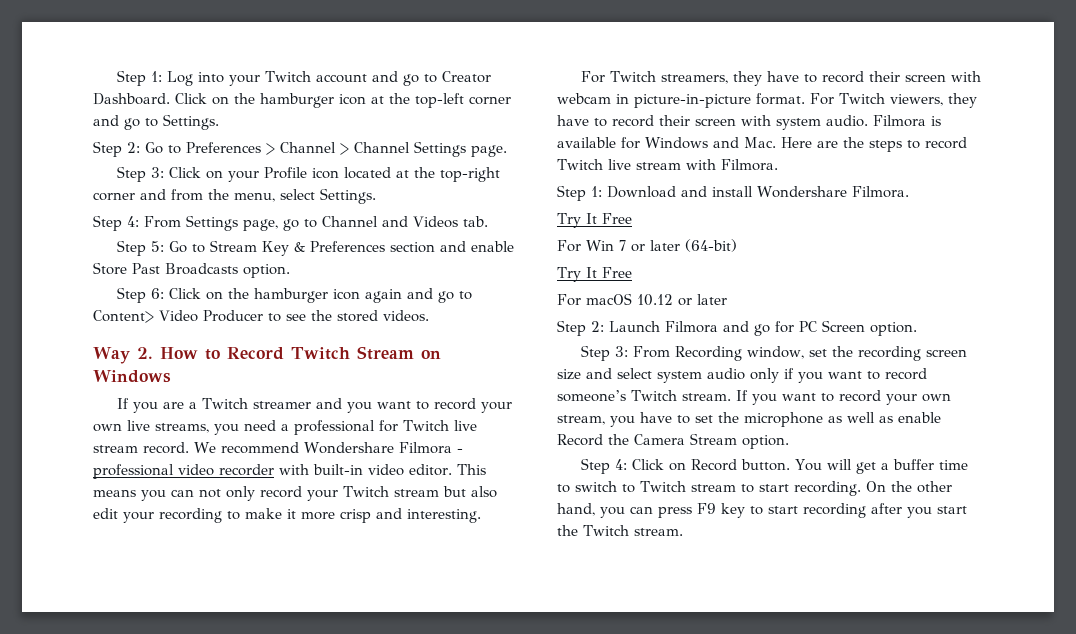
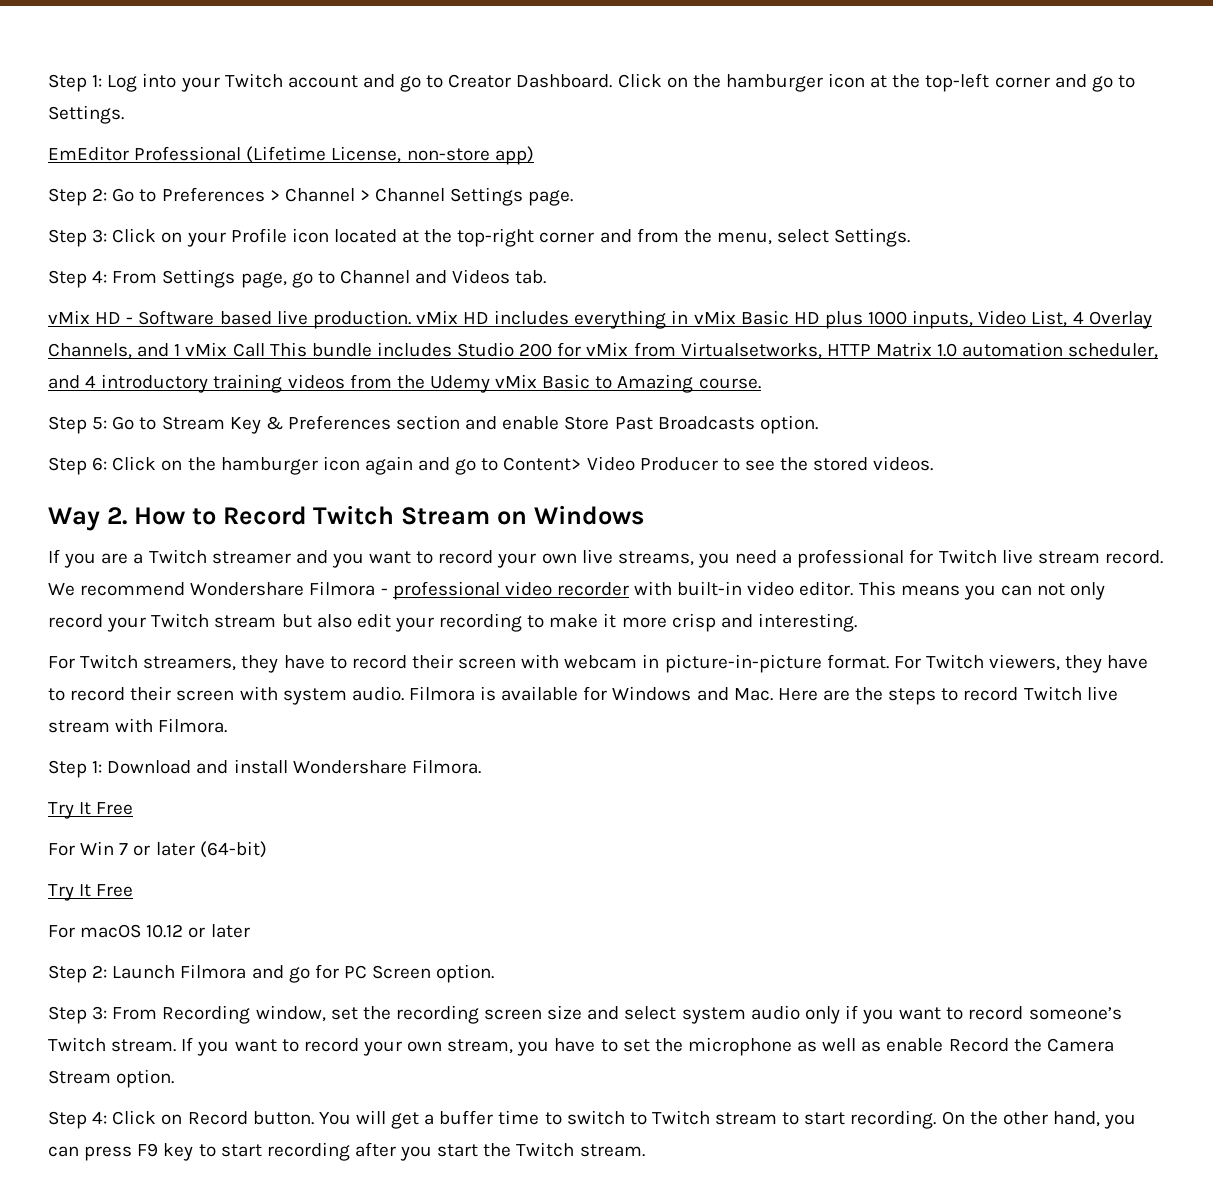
+ EmEditor Professional (Lifetime License, non-store app)
+ vMix HD - Software based live production. vMix HD includes everything in vMix Basic HD plus 1000 inputs, Video List, 4 Overlay Channels, and 1 vMix Call This bundle includes Studio 200 for vMix from Virtualsetworks, HTTP Matrix 1.0 automation scheduler, and 4 introductory training videos from the Udemy vMix Basic to Amazing course.

